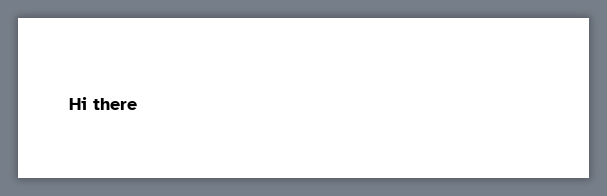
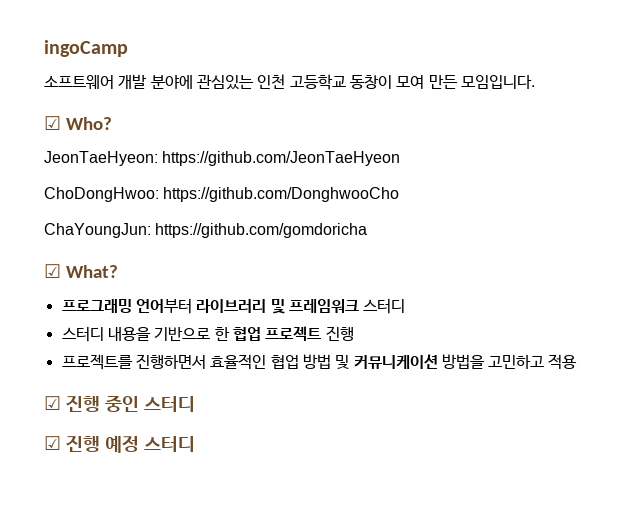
- Hi there
+ ingoCamp
+ 소프트웨어 개발 분야에 관심있는 인천 고등학교 동창이 모여 만든 모임입니다.
+ ☑ Who?
+ JeonTaeHyeon: https://github.com/JeonTaeHyeon
+ ChoDongHwoo: https://github.com/DonghwooCho
+ ChaYoungJun: https://github.com/gomdoricha
+ ☑ What?
+ 프로그래밍 언어부터 라이브러리 및 프레임워크 스터디
+ 스터디 내용을 기반으로 한 협업 프로젝트 진행
+ 프로젝트를 진행하면서 효율적인 협업 방법 및 커뮤니케이션 방법을 고민하고 적용
+ ☑ 진행 중인 스터디
+ ☑ 진행 예정 스터디

